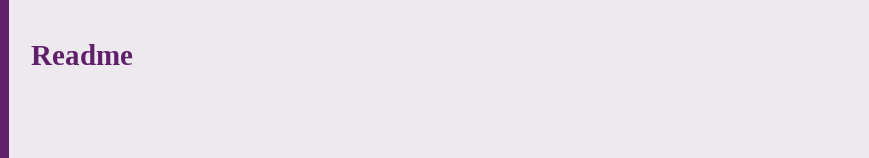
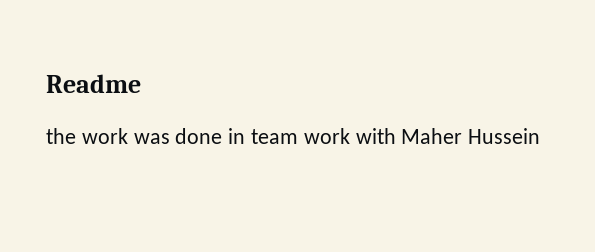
+ the work was done in team work with Maher Hussein

